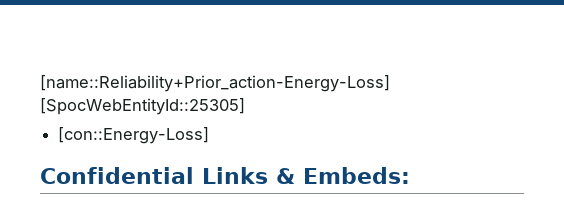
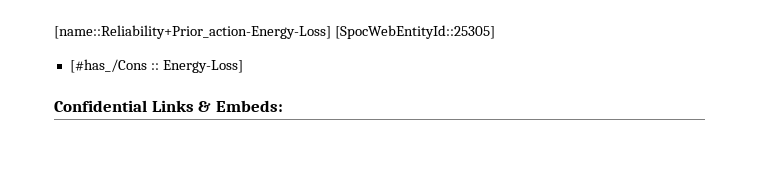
- [con::Energy-Loss]
+ [#has_/Cons :: Energy-Loss]

